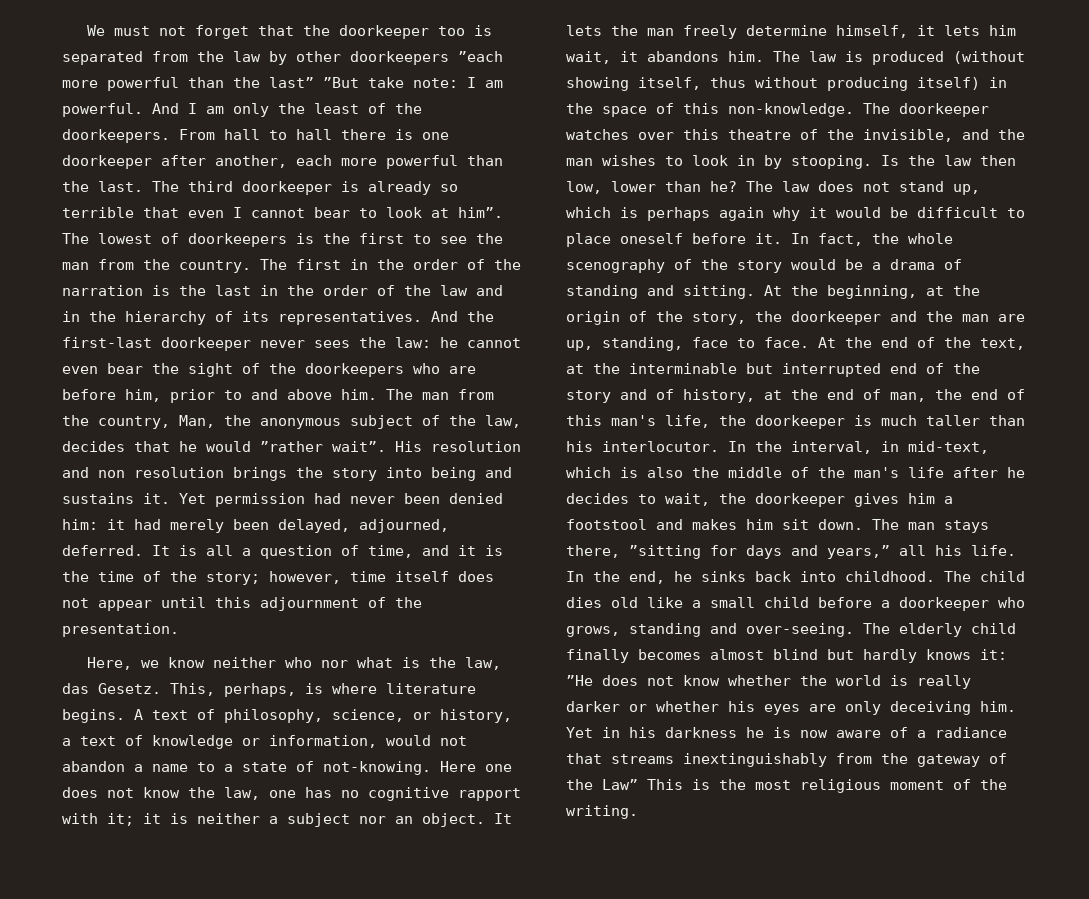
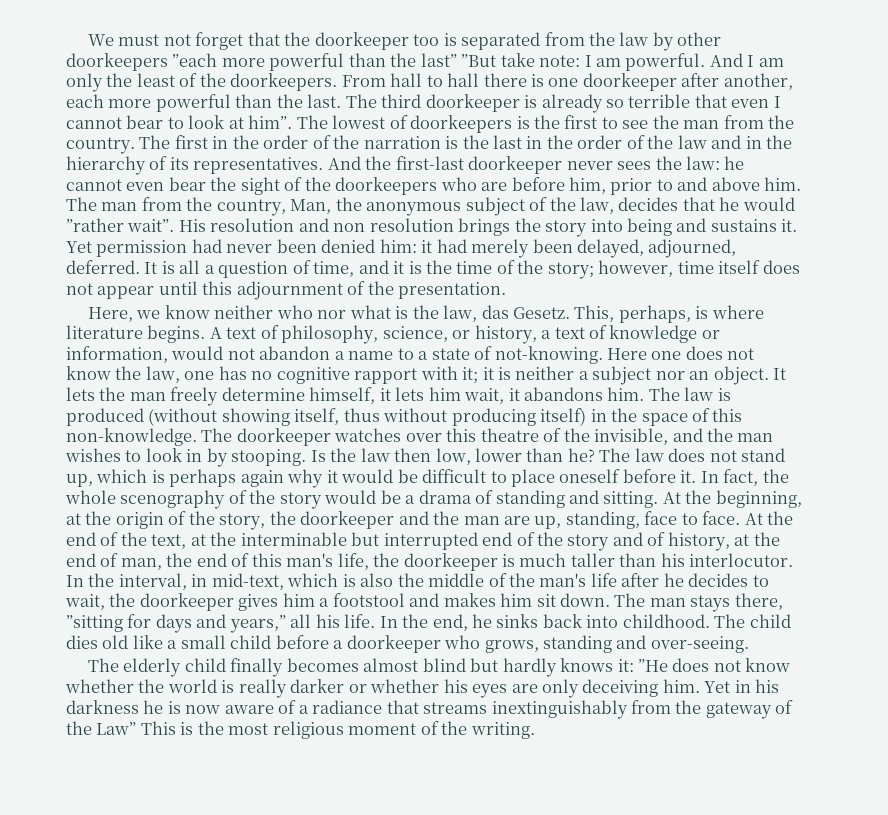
- The child dies old like a small child before a doorkeeper who grows, standing and over-seeing. The elderly child finally becomes almost blind but hardly knows it: ”He does not know whether the world is really darker or whether his eyes are only deceiving him.
+ The child dies old like a small child before a doorkeeper who grows, standing and over-seeing.
+ The elderly child finally becomes almost blind but hardly knows it: ”He does not know whether the world is really darker or whether his eyes are only deceiving him.

